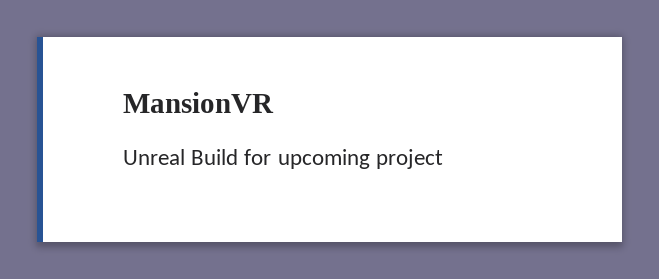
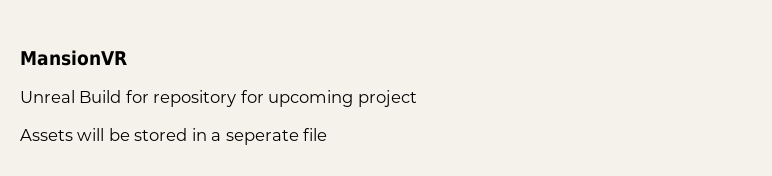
- Unreal Build for upcoming project
+ Unreal Build for repository for upcoming project
+ Assets will be stored in a seperate file

